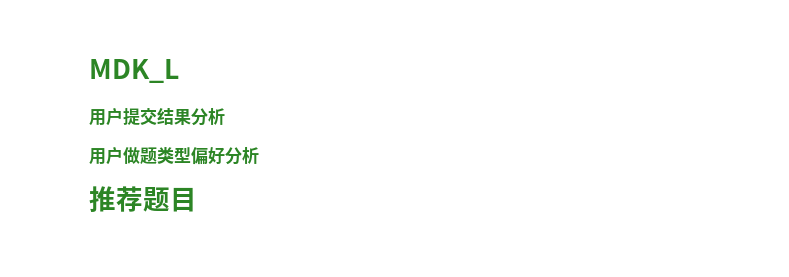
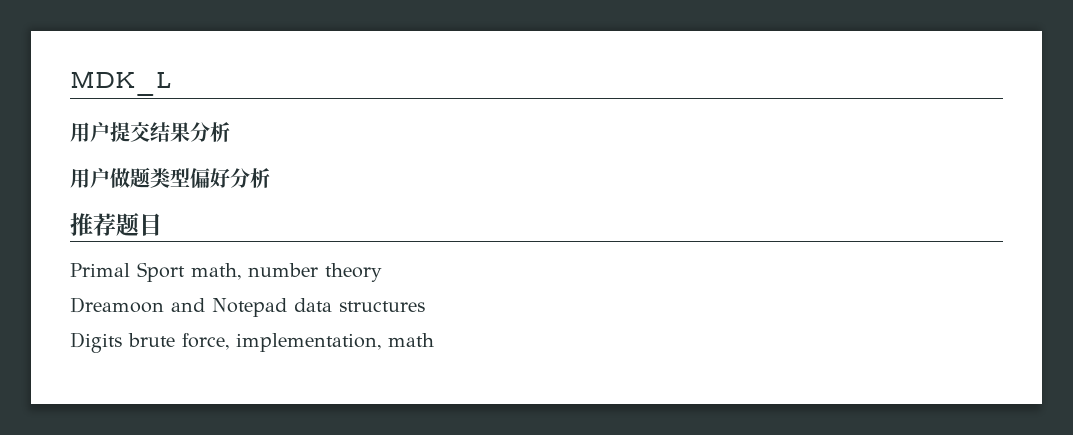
+ Primal Sport math, number theory
+ Dreamoon and Notepad data structures
+ Digits brute force, implementation, math

